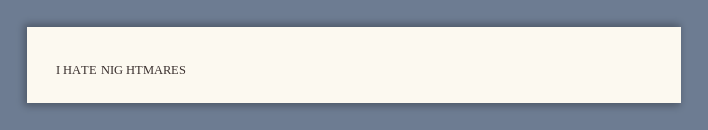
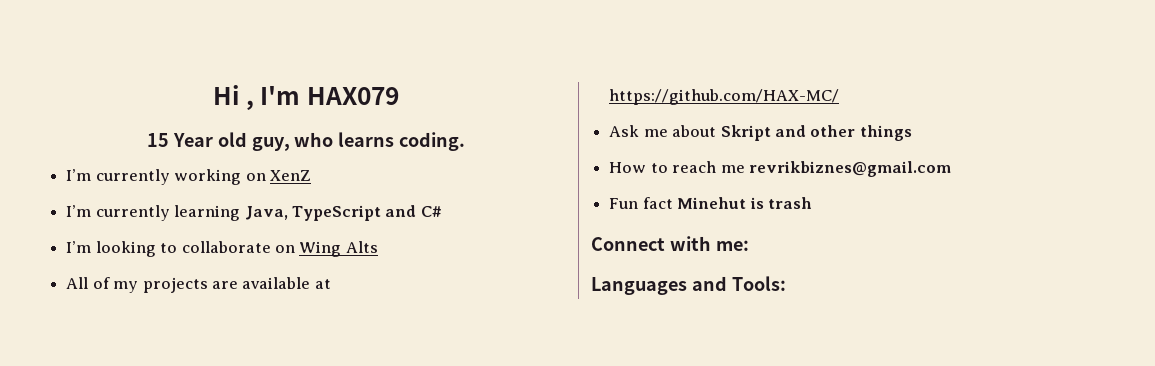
- I HATE NIG HTMARES
+ Hi , I'm HAX079
+ 15 Year old guy, who learns coding.
+ I’m currently working on XenZ
+ I’m currently learning Java, TypeScript and C#
+ I’m looking to collaborate on Wing Alts
+ All of my projects are available at https://github.com/HAX-MC/
+ Ask me about Skript and other things
+ How to reach me revrikbiznes@gmail.com
+ Fun fact Minehut is trash
+ Connect with me:
+ Languages and Tools:

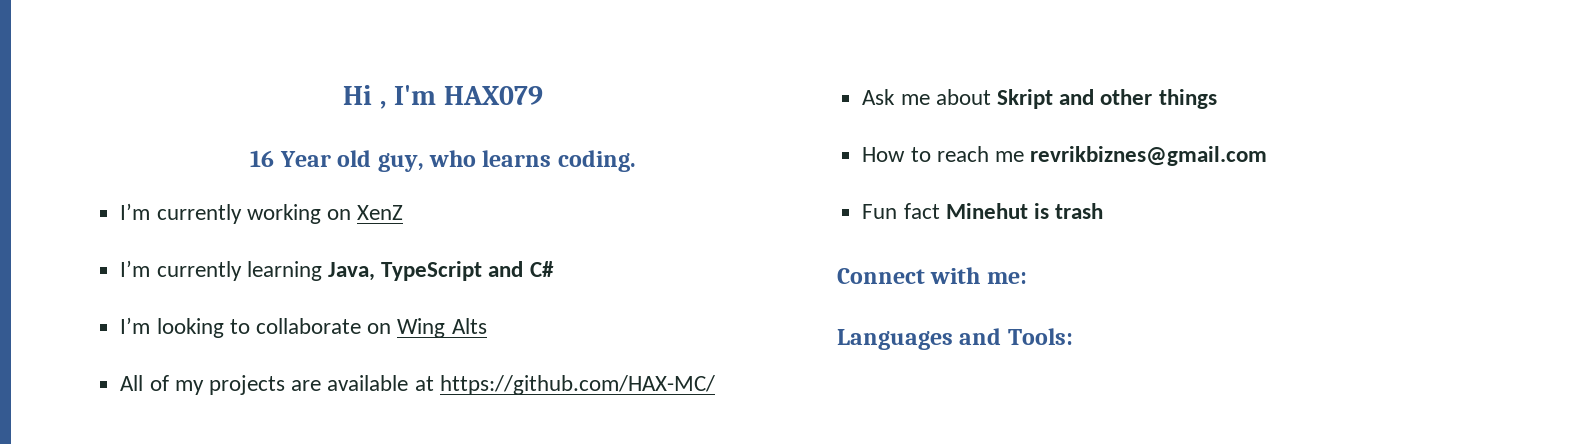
- 15 Year old guy, who learns coding.
+ 16 Year old guy, who learns coding.

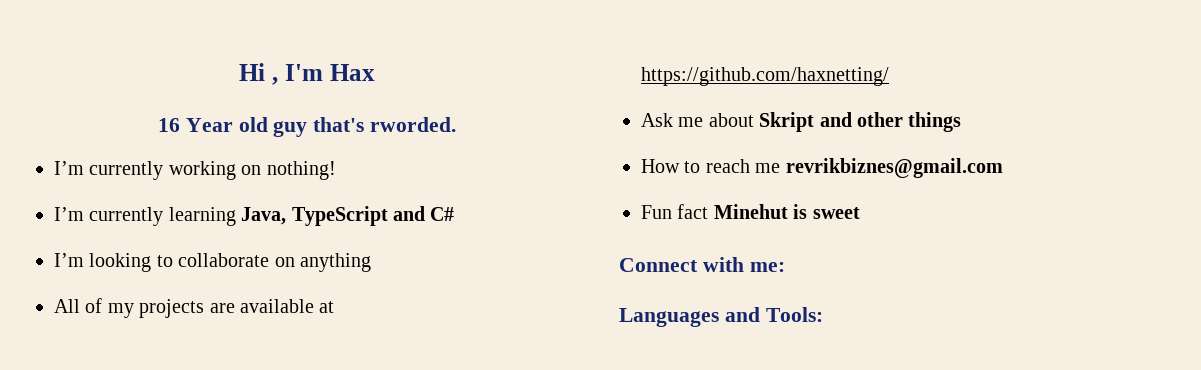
- Hi , I'm HAX079
+ Hi , I'm Hax
- 16 Year old guy, who learns coding.
+ 16 Year old guy that's rworded.
- I’m currently working on XenZ
+ I’m currently working on nothing!
- I’m looking to collaborate on Wing Alts
+ I’m looking to collaborate on anything
- All of my projects are available at https://github.com/HAX-MC/
+ All of my projects are available at https://github.com/haxnetting/
- Fun fact Minehut is trash
+ Fun fact Minehut is sweet

